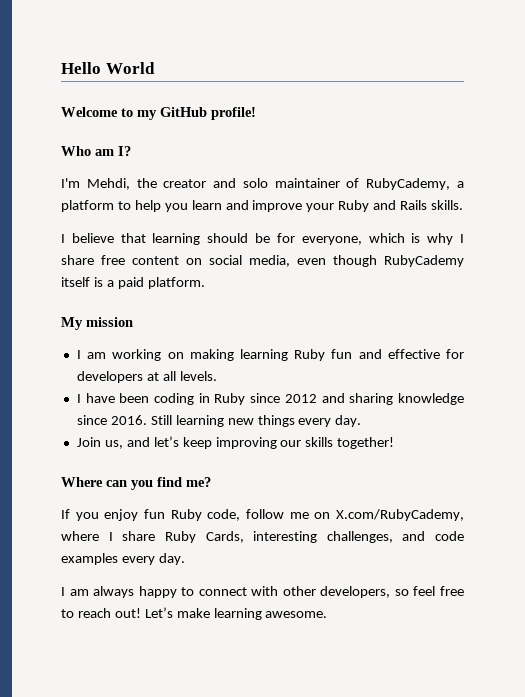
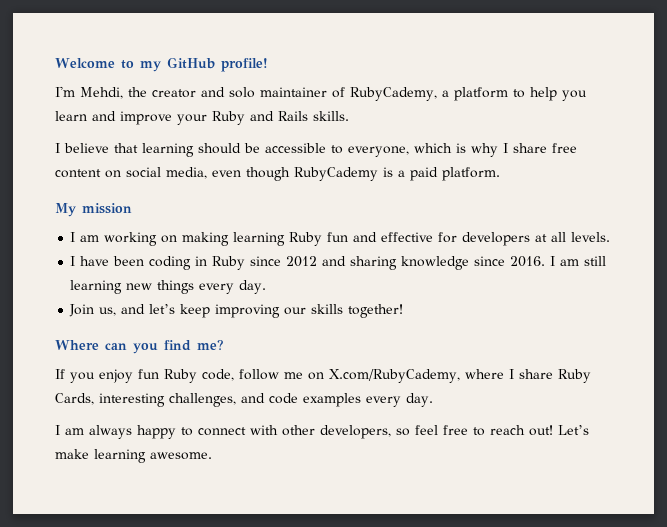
- Hello World
- Who am I?
- I believe that learning should be for everyone, which is why I share free content on social media, even though RubyCademy itself is a paid platform.
+ I believe that learning should be accessible to everyone, which is why I share free content on social media, even though RubyCademy is a paid platform.
- Still learning new things every day.
+ I am still learning new things every day.

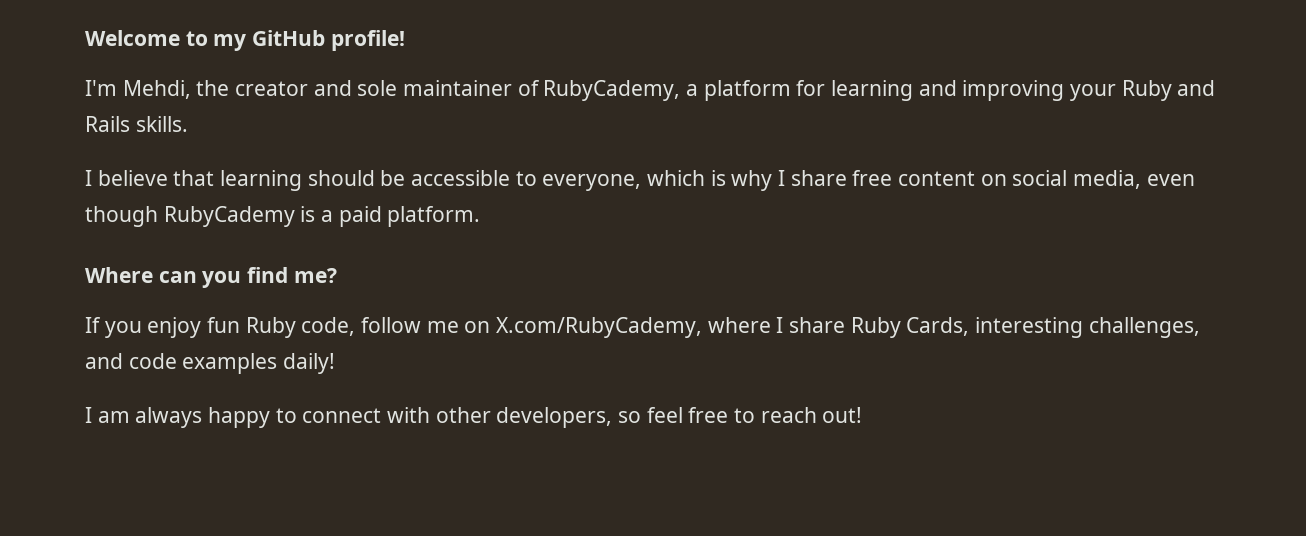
- I'm Mehdi, the creator and solo maintainer of RubyCademy, a platform to help you learn and improve your Ruby and Rails skills.
+ I'm Mehdi, the creator and sole maintainer of RubyCademy, a platform for learning and improving your Ruby and Rails skills.
- My mission
- I am working on making learning Ruby fun and effective for developers at all levels.
- I have been coding in Ruby since 2012 and sharing knowledge since 2016. I am still learning new things every day.
- Join us, and let’s keep improving our skills together!
- If you enjoy fun Ruby code, follow me on X.com/RubyCademy, where I share Ruby Cards, interesting challenges, and code examples every day.
+ If you enjoy fun Ruby code, follow me on X.com/RubyCademy, where I share Ruby Cards, interesting challenges, and code examples daily!
- Let’s make learning awesome.

